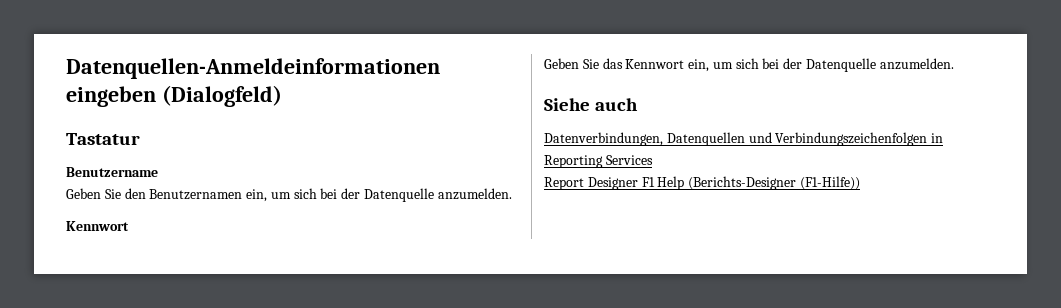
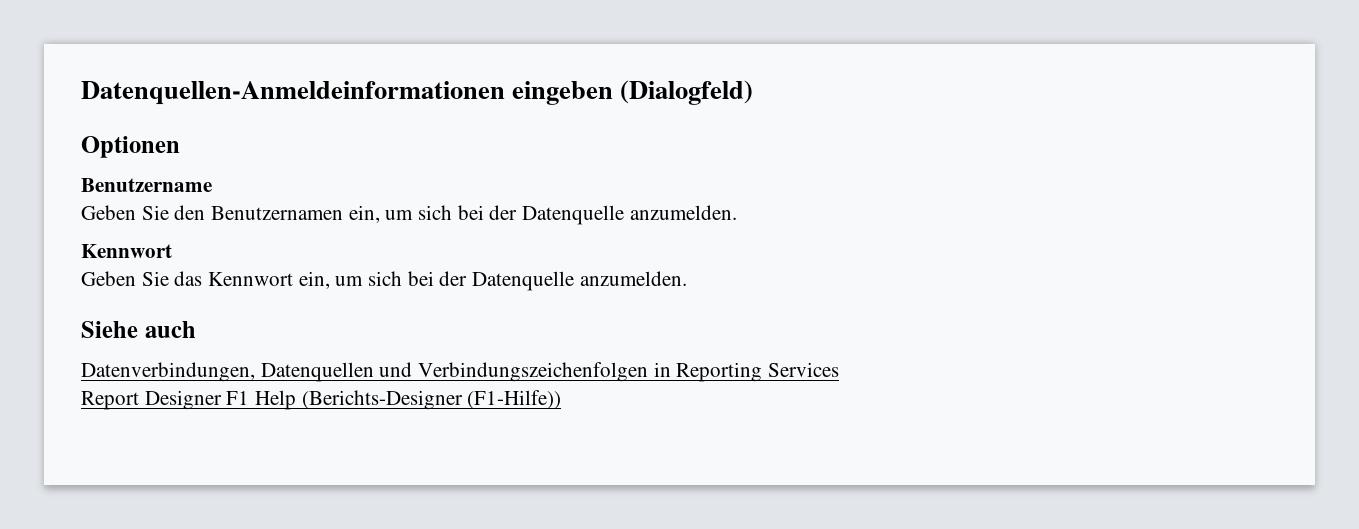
- Tastatur
+ Optionen

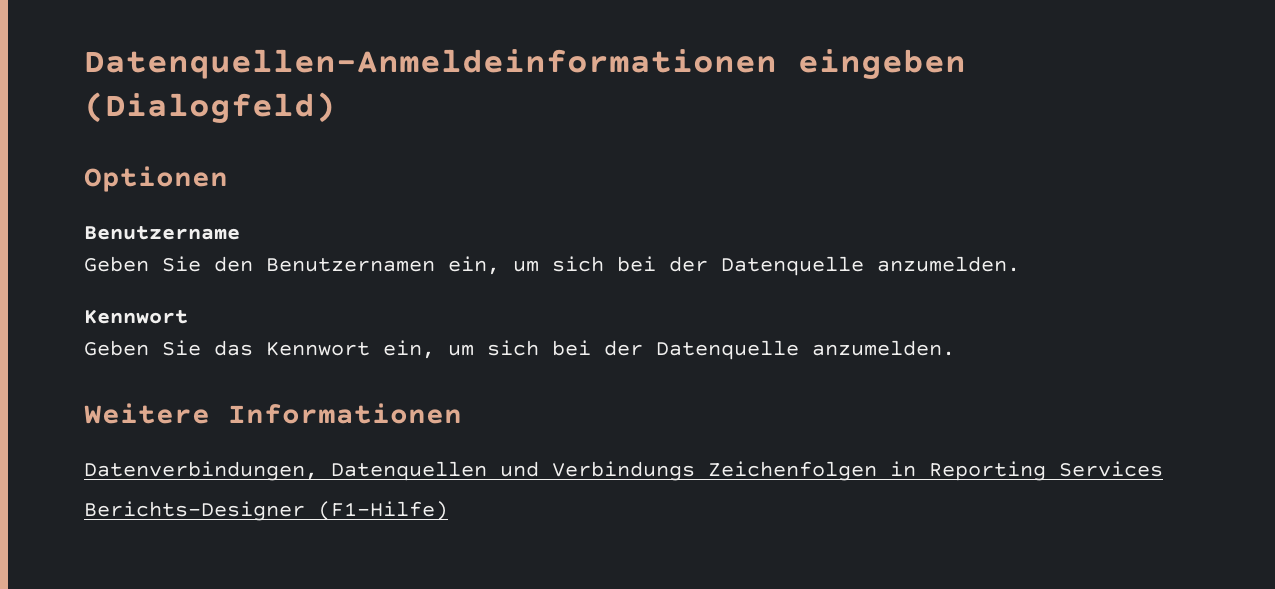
- Siehe auch
+ Weitere Informationen
- Datenverbindungen, Datenquellen und Verbindungszeichenfolgen in Reporting Services
+ Datenverbindungen, Datenquellen und Verbindungs Zeichenfolgen in Reporting Services
- Report Designer F1 Help (Berichts-Designer (F1-Hilfe))
+ Berichts-Designer (F1-Hilfe)

